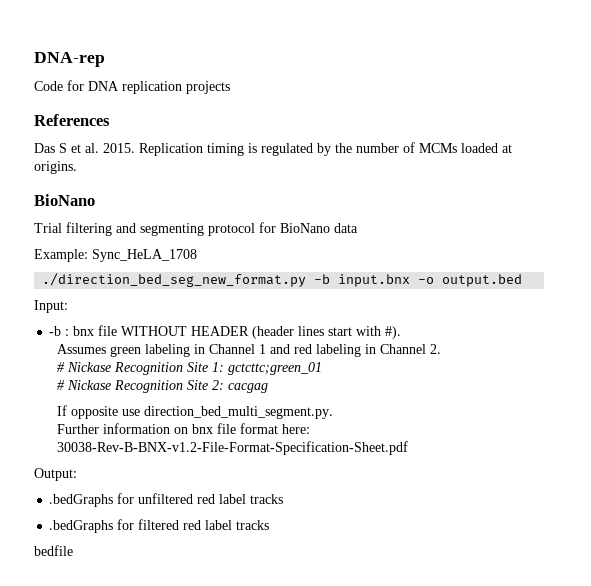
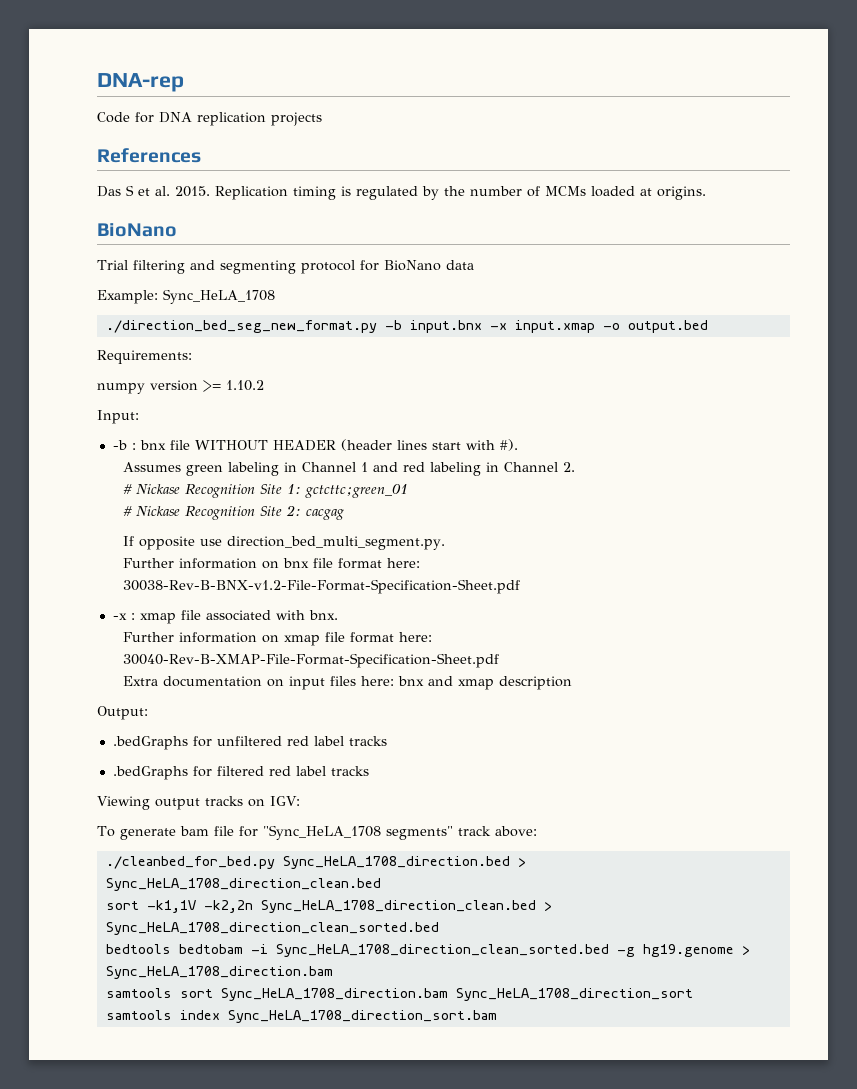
- ./direction_bed_seg_new_format.py -b input.bnx -o output.bed
+ ./direction_bed_seg_new_format.py -b input.bnx -x input.xmap -o output.bed
+ Requirements:
+ numpy version >= 1.10.2
+ -x : xmap file associated with bnx.
+ Further information on xmap file format here: 30040-Rev-B-XMAP-File-Format-Specification-Sheet.pdf
+ Extra documentation on input files here: bnx and xmap description
- bedfile
+ Viewing output tracks on IGV:
+ To generate bam file for "Sync_HeLA_1708 segments" track above:
+ ./cleanbed_for_bed.py Sync_HeLA_1708_direction.bed > Sync_HeLA_1708_direction_clean.bed
+ sort -k1,1V -k2,2n Sync_HeLA_1708_direction_clean.bed > Sync_HeLA_1708_direction_clean_sorted.bed
+ bedtools bedtobam -i Sync_HeLA_1708_direction_clean_sorted.bed -g hg19.genome > Sync_HeLA_1708_direction.bam
+ samtools sort Sync_HeLA_1708_direction.bam Sync_HeLA_1708_direction_sort
+ samtools index Sync_HeLA_1708_direction_sort.bam

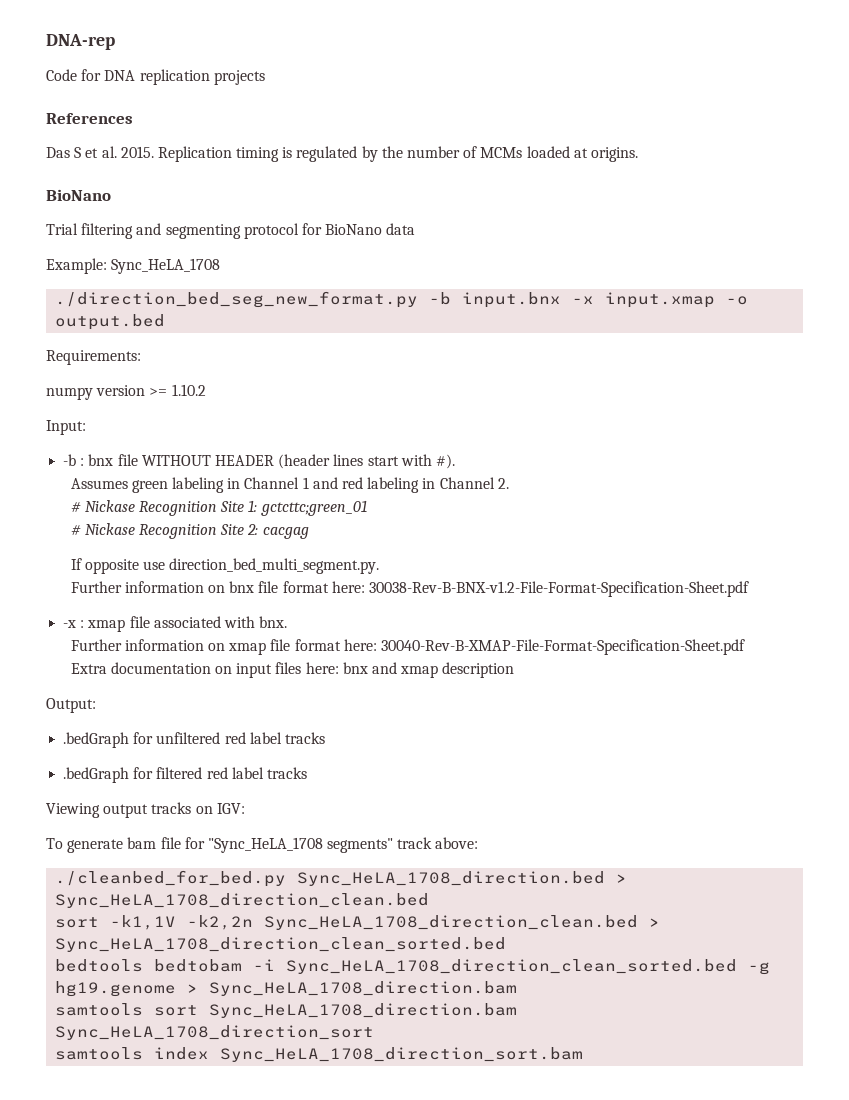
- .bedGraphs for unfiltered red label tracks
+ .bedGraph for unfiltered red label tracks
- .bedGraphs for filtered red label tracks
+ .bedGraph for filtered red label tracks

